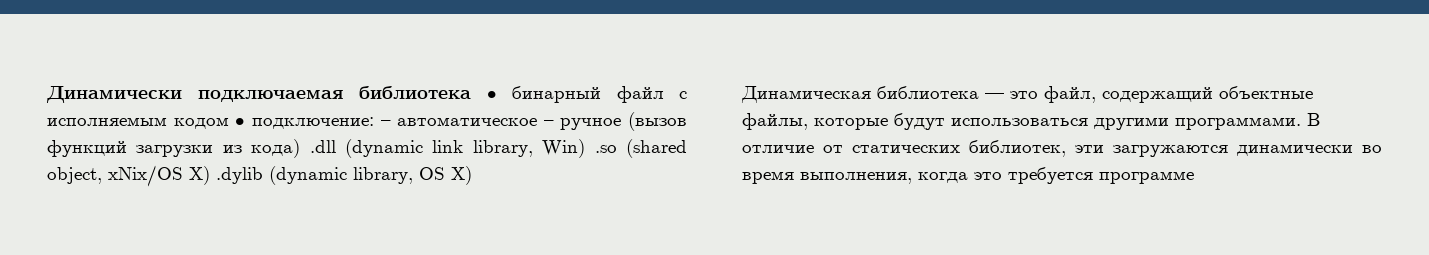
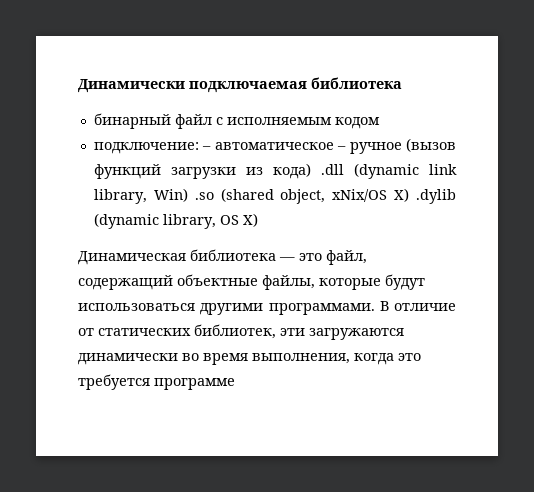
- Динамически подключаемая библиотека • бинарный файл с исполняемым кодом • подключение: – автоматическое – ручное (вызов функций загрузки из кода) .dll (dynamic link library, Win) .so (shared object, xNix/OS X) .dylib (dynamic library, OS X)
+ Динамически подключаемая библиотека
+ бинарный файл с исполняемым кодом
+ подключение: – автоматическое – ручное (вызов функций загрузки из кода) .dll (dynamic link library, Win) .so (shared object, xNix/OS X) .dylib (dynamic library, OS X)

